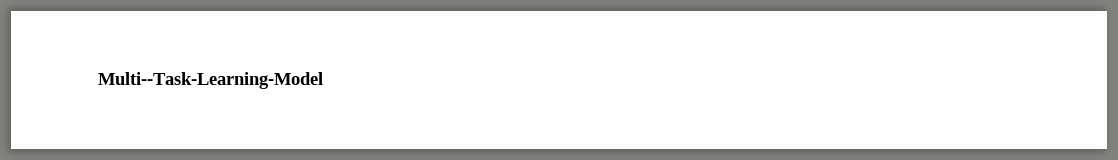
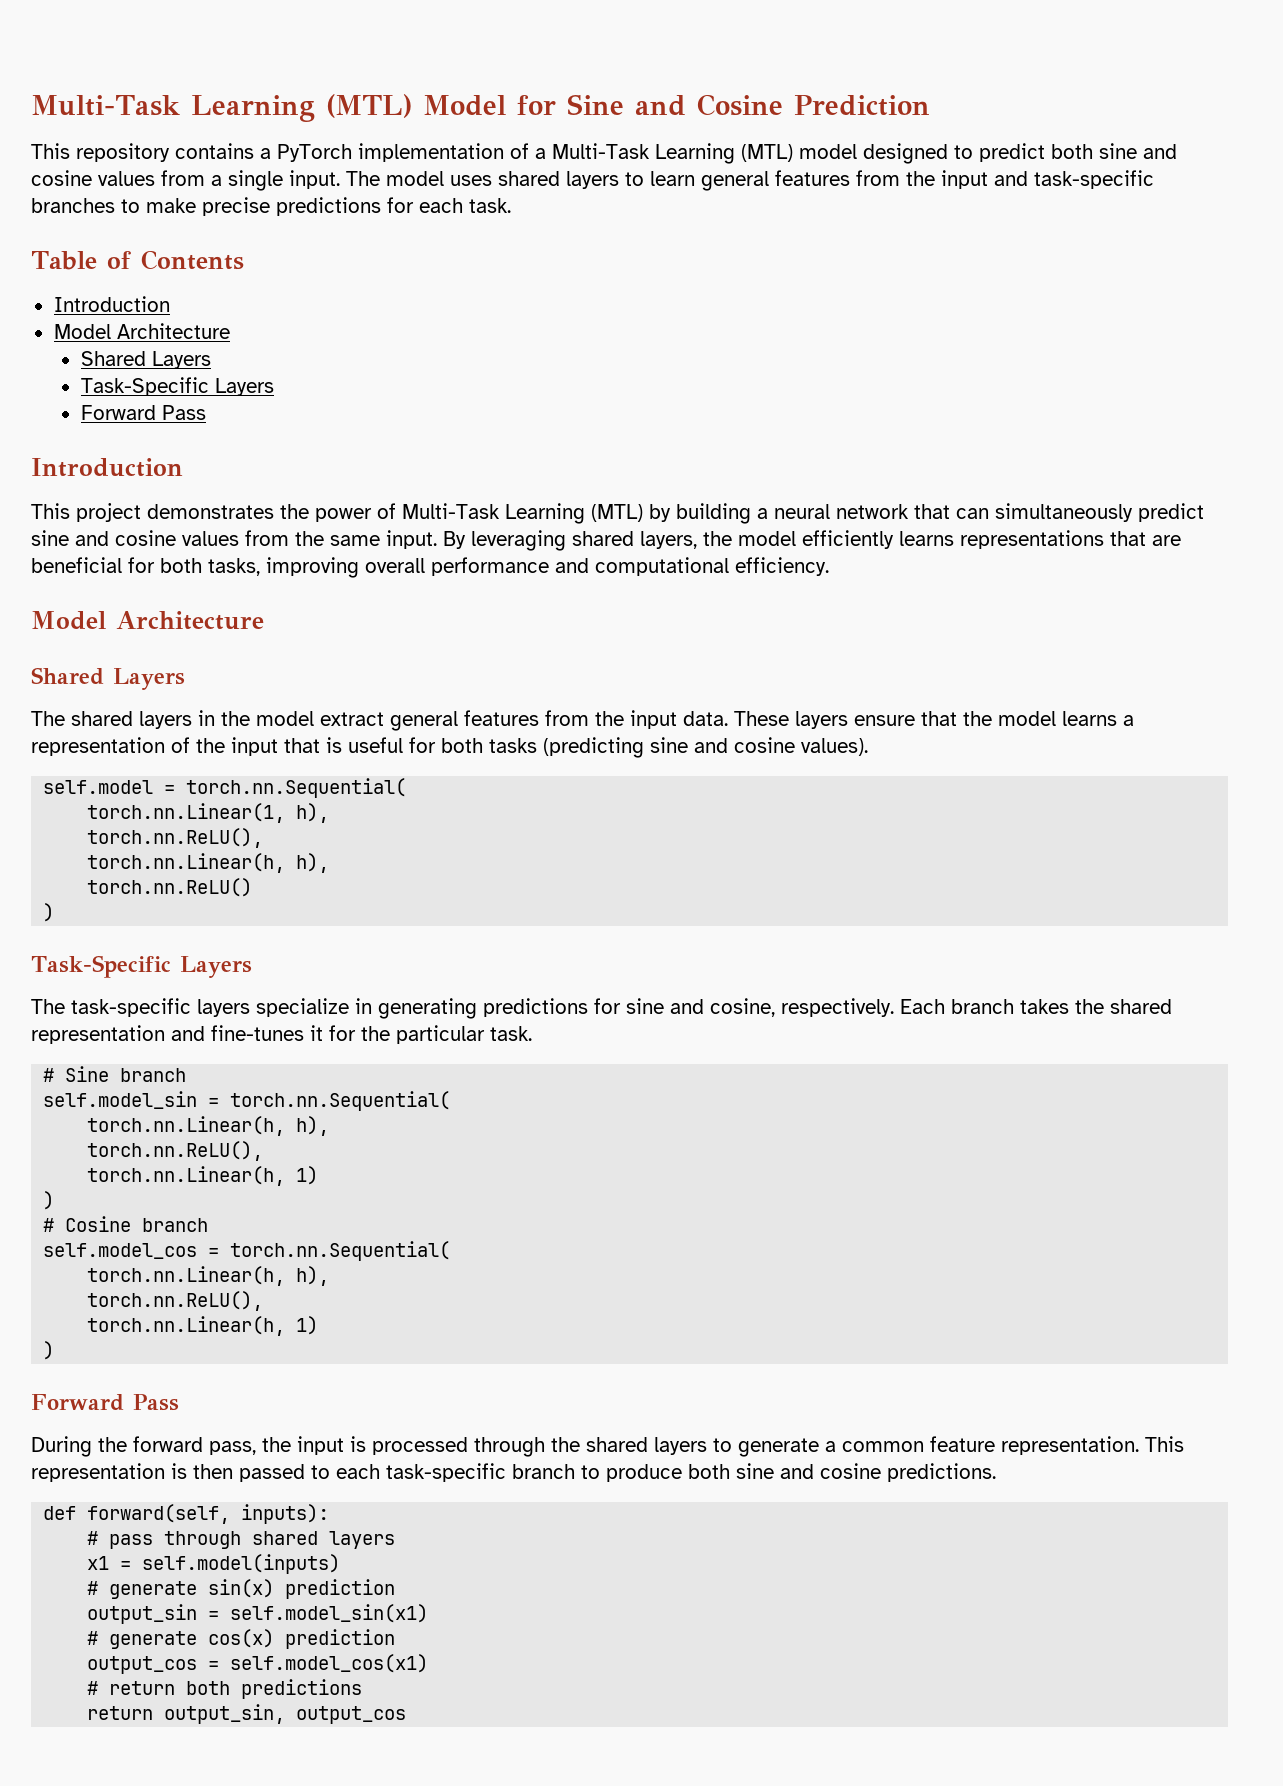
- Multi--Task-Learning-Model
+ Multi-Task Learning (MTL) Model for Sine and Cosine Prediction
+ This repository contains a PyTorch implementation of a Multi-Task Learning (MTL) model designed to predict both sine and cosine values from a single input. The model uses shared layers to learn general features from the input and task-specific branches to make precise predictions for each task.
+ Table of Contents
+ Introduction
+ Model Architecture
+ Shared Layers
+ Task-Specific Layers
+ Forward Pass
+ Introduction
+ This project demonstrates the power of Multi-Task Learning (MTL) by building a neural network that can simultaneously predict sine and cosine values from the same input. By leveraging shared layers, the model efficiently learns representations that are beneficial for both tasks, improving overall performance and computational efficiency.
+ Model Architecture
+ Shared Layers
+ The shared layers in the model extract general features from the input data. These layers ensure that the model learns a representation of the input that is useful for both tasks (predicting sine and cosine values).
+ self.model = torch.nn.Sequential(
+ torch.nn.Linear(1, h),
+ torch.nn.ReLU(),
+ torch.nn.Linear(h, h),
+ torch.nn.ReLU()
+ )
+ Task-Specific Layers
+ The task-specific layers specialize in generating predictions for sine and cosine, respectively. Each branch takes the shared representation and fine-tunes it for the particular task.
+ # Sine branch
+ self.model_sin = torch.nn.Sequential(
+ torch.nn.Linear(h, h),
+ torch.nn.ReLU(),
+ torch.nn.Linear(h, 1)
+ )
+ # Cosine branch
+ self.model_cos = torch.nn.Sequential(
+ torch.nn.Linear(h, h),
+ torch.nn.ReLU(),
+ torch.nn.Linear(h, 1)
+ )
+ Forward Pass
+ During the forward pass, the input is processed through the shared layers to generate a common feature representation. This representation is then passed to each task-specific branch to produce both sine and cosine predictions.
+ def forward(self, inputs):
+ # pass through shared layers
+ x1 = self.model(inputs)
+ # generate sin(x) prediction
+ output_sin = self.model_sin(x1)
+ # generate cos(x) prediction
+ output_cos = self.model_cos(x1)
+ # return both predictions
+ return output_sin, output_cos

